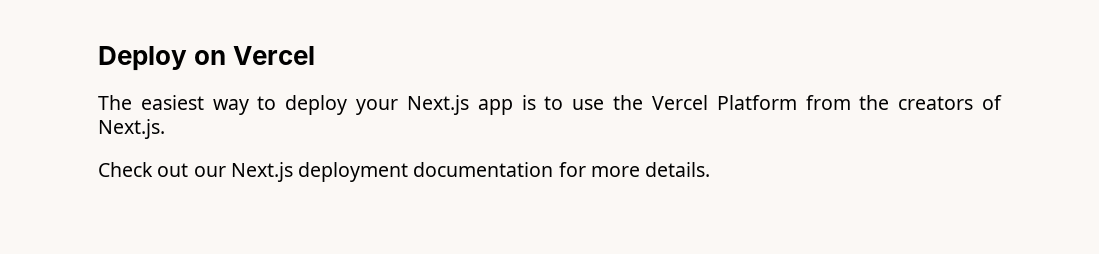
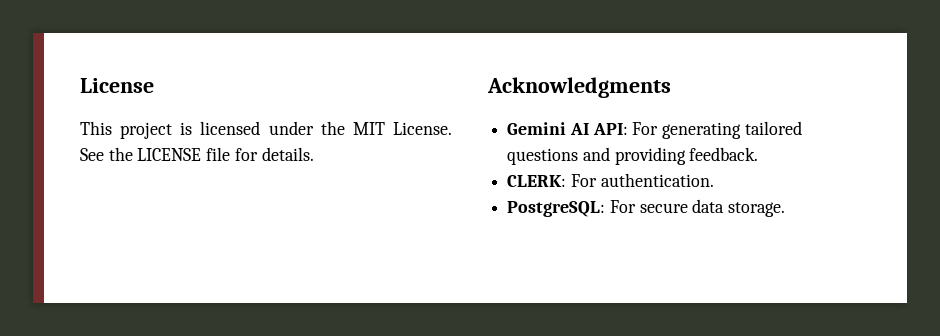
- Deploy on Vercel
- The easiest way to deploy your Next.js app is to use the Vercel Platform from the creators of Next.js.
- Check out our Next.js deployment documentation for more details.
+ License
+ This project is licensed under the MIT License. See the LICENSE file for details.
+ Acknowledgments
+ Gemini AI API: For generating tailored questions and providing feedback.
+ CLERK: For authentication.
+ PostgreSQL: For secure data storage.

